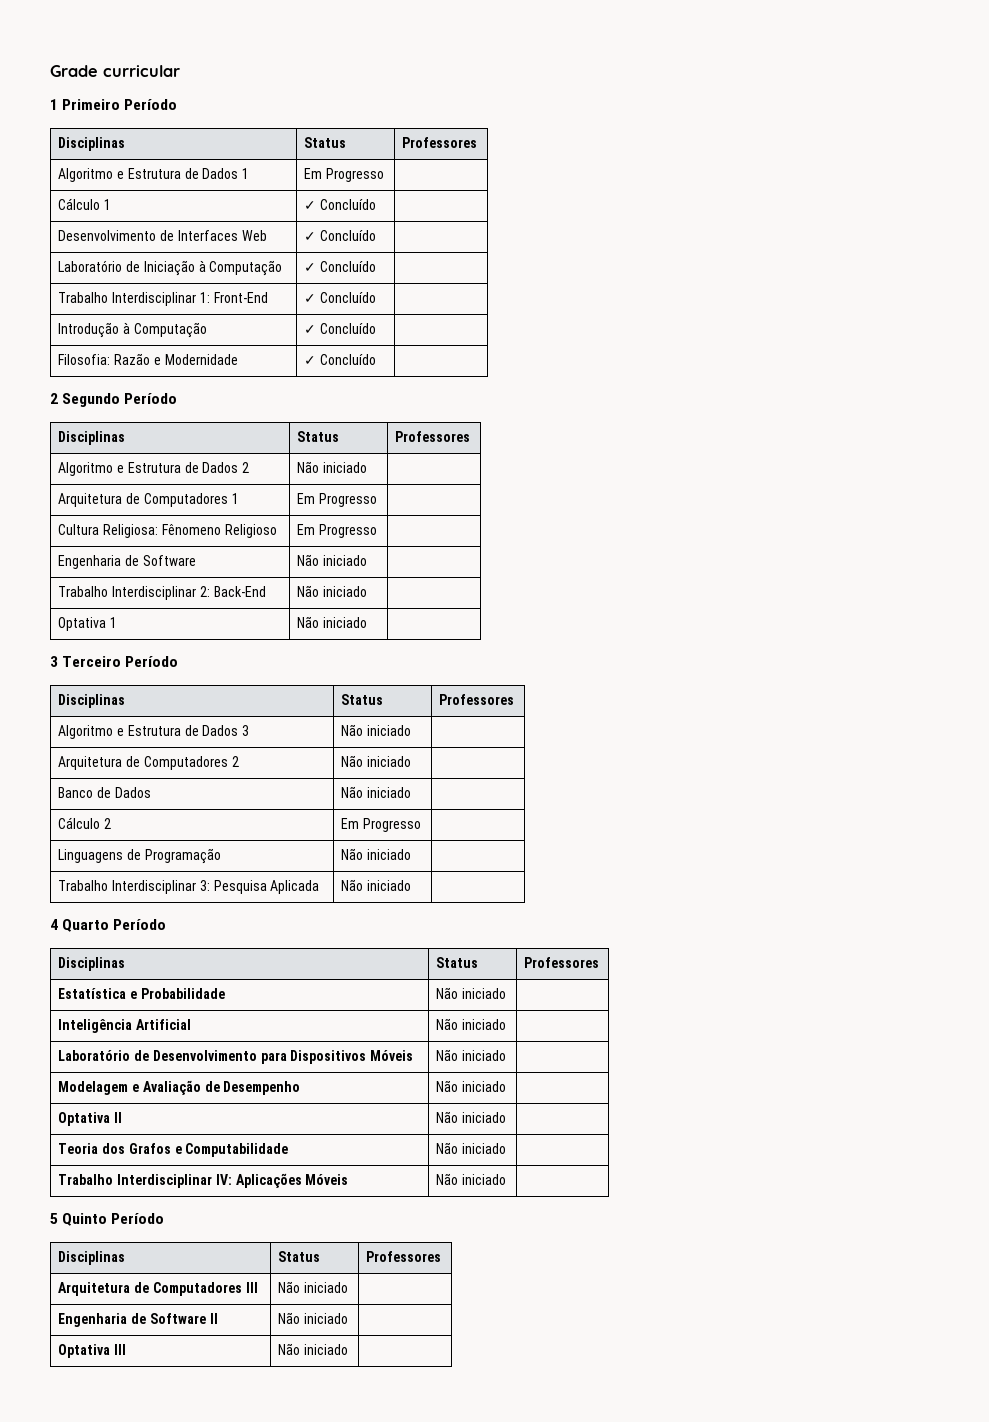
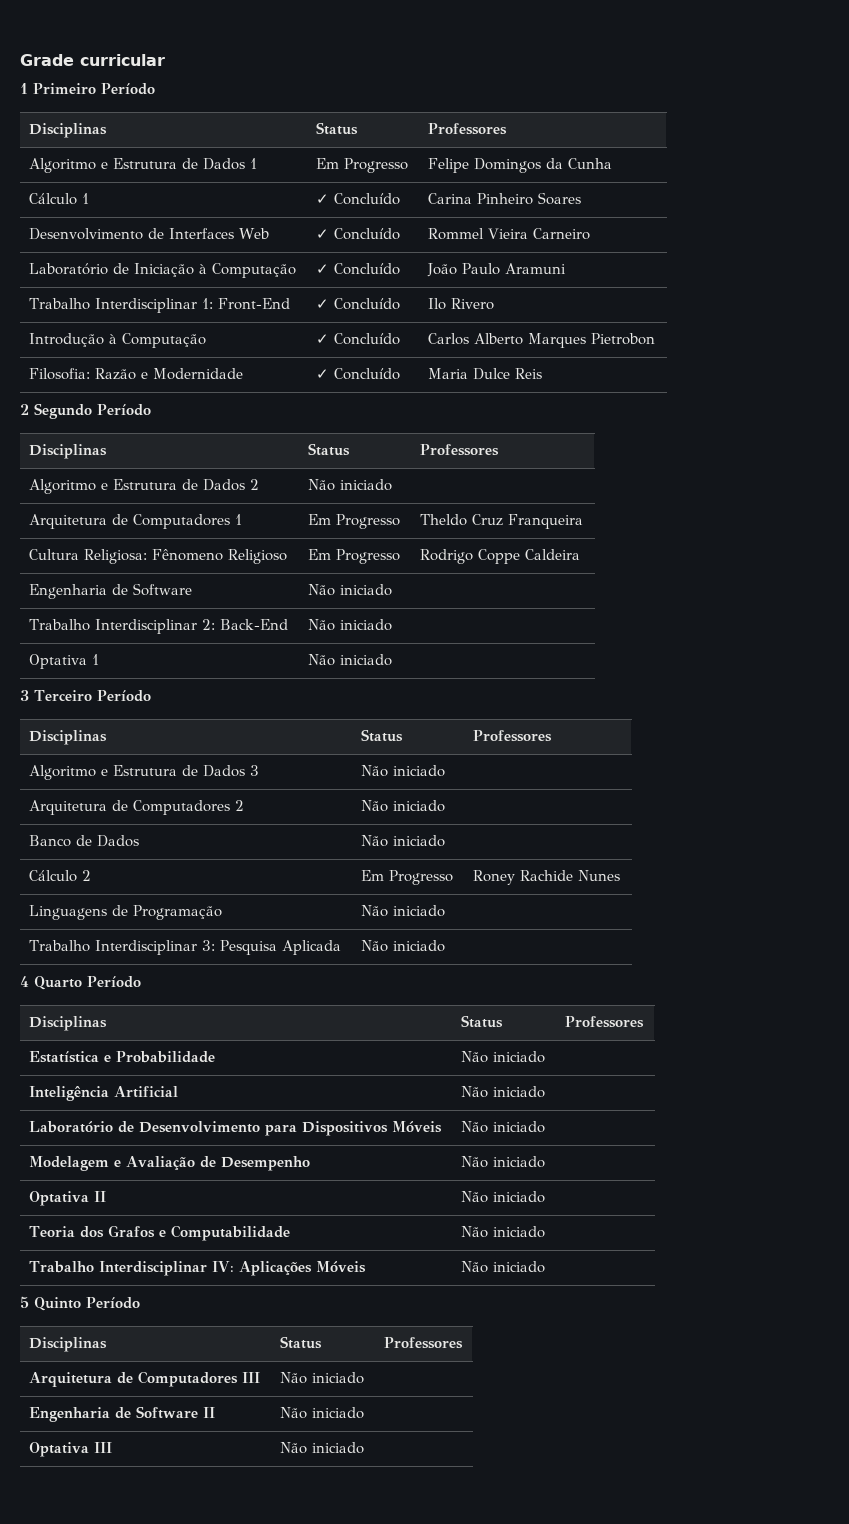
- Algoritmo e Estrutura de Dados 1 | Em Progresso |
+ Algoritmo e Estrutura de Dados 1 | Em Progresso | Felipe Domingos da Cunha
- Cálculo 1 | ✓ Concluído |
+ Cálculo 1 | ✓ Concluído | Carina Pinheiro Soares
- Desenvolvimento de Interfaces Web | ✓ Concluído |
+ Desenvolvimento de Interfaces Web | ✓ Concluído | Rommel Vieira Carneiro
- Laboratório de Iniciação à Computação | ✓ Concluído |
+ Laboratório de Iniciação à Computação | ✓ Concluído | João Paulo Aramuni
- Trabalho Interdisciplinar 1: Front-End | ✓ Concluído |
+ Trabalho Interdisciplinar 1: Front-End | ✓ Concluído | Ilo Rivero
- Introdução à Computação | ✓ Concluído |
+ Introdução à Computação | ✓ Concluído | Carlos Alberto Marques Pietrobon
- Filosofia: Razão e Modernidade | ✓ Concluído |
+ Filosofia: Razão e Modernidade | ✓ Concluído | Maria Dulce Reis
- Arquitetura de Computadores 1 | Em Progresso |
+ Arquitetura de Computadores 1 | Em Progresso | Theldo Cruz Franqueira
- Cultura Religiosa: Fênomeno Religioso | Em Progresso |
+ Cultura Religiosa: Fênomeno Religioso | Em Progresso | Rodrigo Coppe Caldeira
- Cálculo 2 | Em Progresso |
+ Cálculo 2 | Em Progresso | Roney Rachide Nunes

